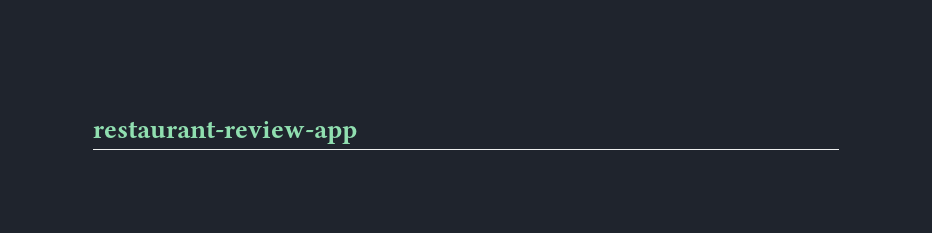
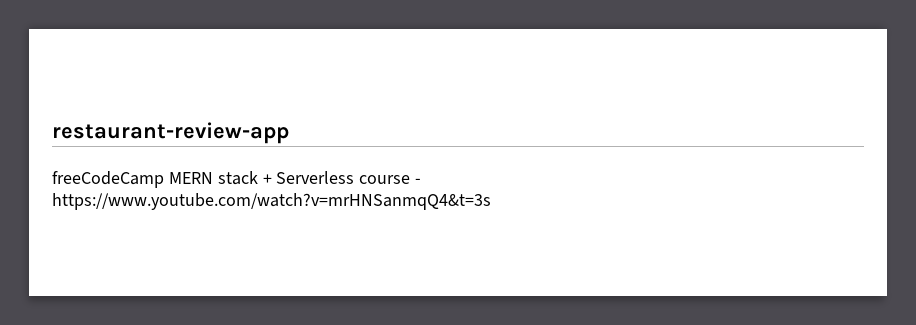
+ freeCodeCamp MERN stack + Serverless course - https://www.youtube.com/watch?v=mrHNSanmqQ4&t=3s

